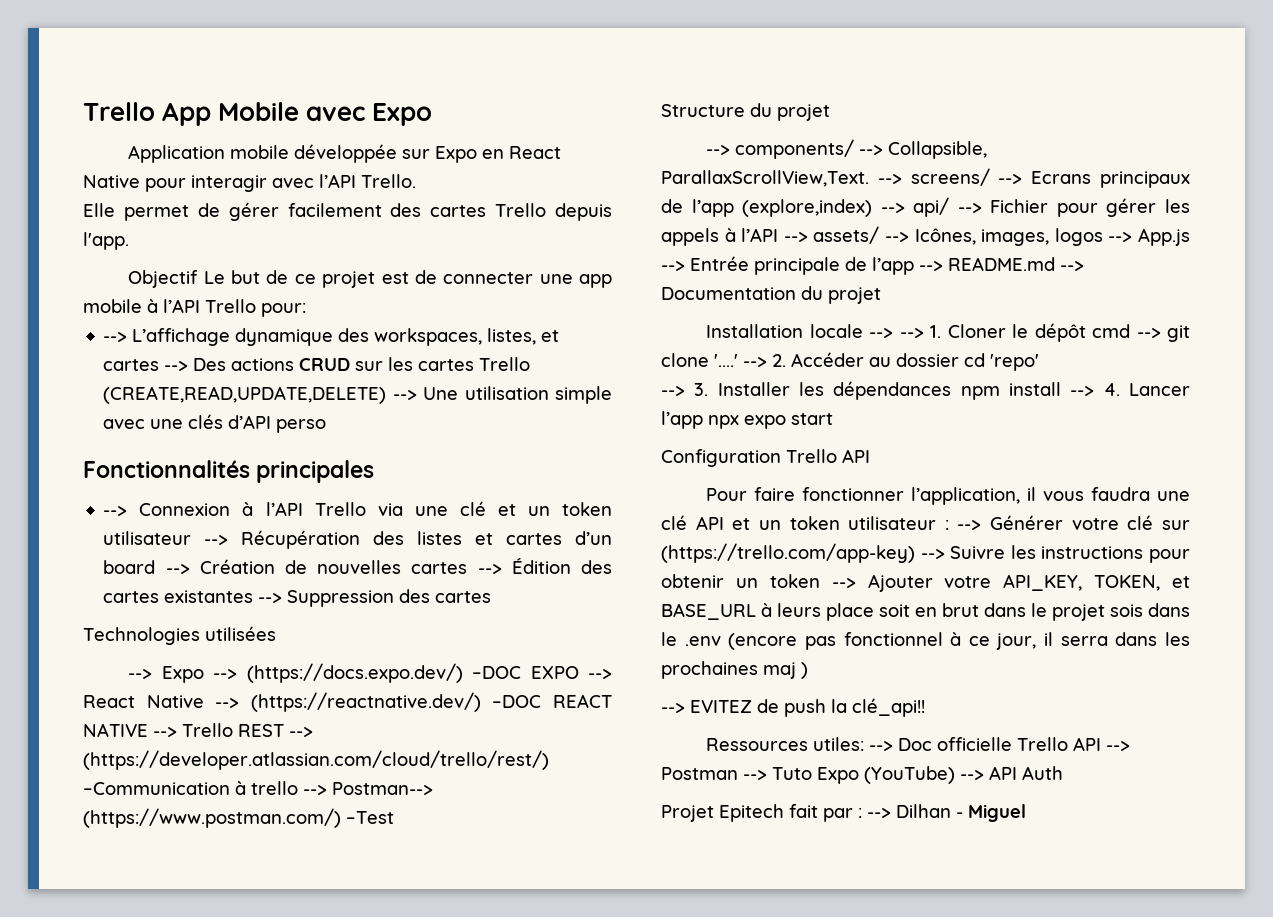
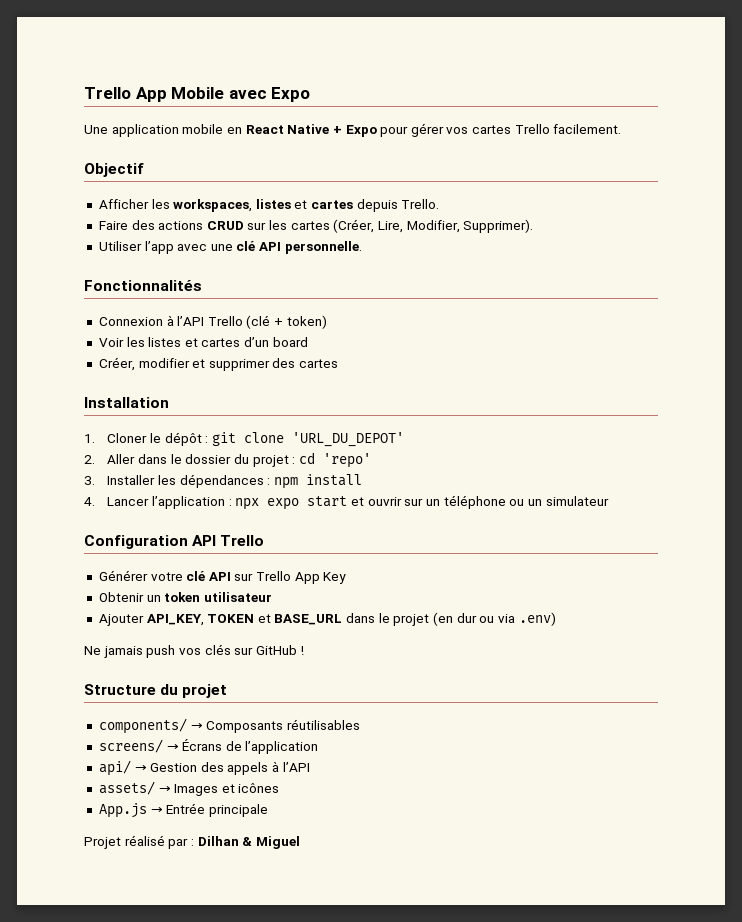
- Application mobile développée sur Expo en React Native pour interagir avec l’API Trello.
- Elle permet de gérer facilement des cartes Trello depuis l'app.
- Objectif Le but de ce projet est de connecter une app mobile à l’API Trello pour:
- --> L’affichage dynamique des workspaces, listes, et cartes --> Des actions CRUD sur les cartes Trello (CREATE,READ,UPDATE,DELETE) --> Une utilisation simple avec une clés d’API perso
+ Une application mobile en React Native + Expo pour gérer vos cartes Trello facilement.
+ Objectif
+ Afficher les workspaces, listes et cartes depuis Trello.
+ Faire des actions CRUD sur les cartes (Créer, Lire, Modifier, Supprimer).
+ Utiliser l’app avec une clé API personnelle.
- Fonctionnalités principales
- --> Connexion à l’API Trello via une clé et un token utilisateur --> Récupération des listes et cartes d’un board --> Création de nouvelles cartes --> Édition des cartes existantes --> Suppression des cartes
- Technologies utilisées
- --> Expo --> (https://docs.expo.dev/) –DOC EXPO --> React Native --> (https://reactnative.dev/) –DOC REACT NATIVE --> Trello REST --> (https://developer.atlassian.com/cloud/trello/rest/) –Communication à trello --> Postman--> (https://www.postman.com/) –Test
+ Fonctionnalités
+ Connexion à l’API Trello (clé + token)
+ Voir les listes et cartes d’un board
+ Créer, modifier et supprimer des cartes
+ Installation
+ 1. Cloner le dépôt : git clone 'URL_DU_DEPOT'
+ 2. Aller dans le dossier du projet : cd 'repo'
+ 3. Installer les dépendances : npm install
+ 4. Lancer l’application : npx expo start et ouvrir sur un téléphone ou un simulateur
+ Configuration API Trello
+ Générer votre clé API sur Trello App Key
+ Obtenir un token utilisateur
+ Ajouter API_KEY, TOKEN et BASE_URL dans le projet (en dur ou via .env)
+ Ne jamais push vos clés sur GitHub !
  Structure du projet
- --> components/ --> Collapsible, ParallaxScrollView,Text. --> screens/ --> Ecrans principaux de l’app (explore,index) --> api/ --> Fichier pour gérer les appels à l’API --> assets/ --> Icônes, images, logos --> App.js --> Entrée principale de l’app --> README.md --> Documentation du projet
- Installation locale --> --> 1. Cloner le dépôt cmd --> git clone '....' --> 2. Accéder au dossier cd 'repo'
- --> 3. Installer les dépendances npm install --> 4. Lancer l’app npx expo start
- Configuration Trello API
- Pour faire fonctionner l’application, il vous faudra une clé API et un token utilisateur : --> Générer votre clé sur (https://trello.com/app-key) --> Suivre les instructions pour obtenir un token --> Ajouter votre API_KEY, TOKEN, et BASE_URL à leurs place soit en brut dans le projet sois dans le .env (encore pas fonctionnel à ce jour, il serra dans les prochaines maj )
- --> EVITEZ de push la clé_api!!
- Ressources utiles: --> Doc officielle Trello API --> Postman --> Tuto Expo (YouTube) --> API Auth
- Projet Epitech fait par : --> Dilhan - Miguel
+ components/ → Composants réutilisables
+ screens/ → Écrans de l’application
+ api/ → Gestion des appels à l’API
+ assets/ → Images et icônes
+ App.js → Entrée principale
+ Projet réalisé par : Dilhan & Miguel

